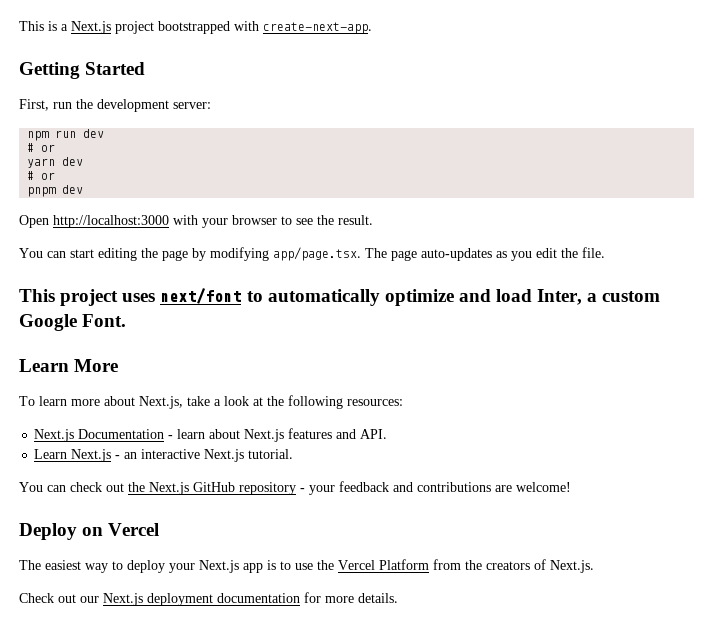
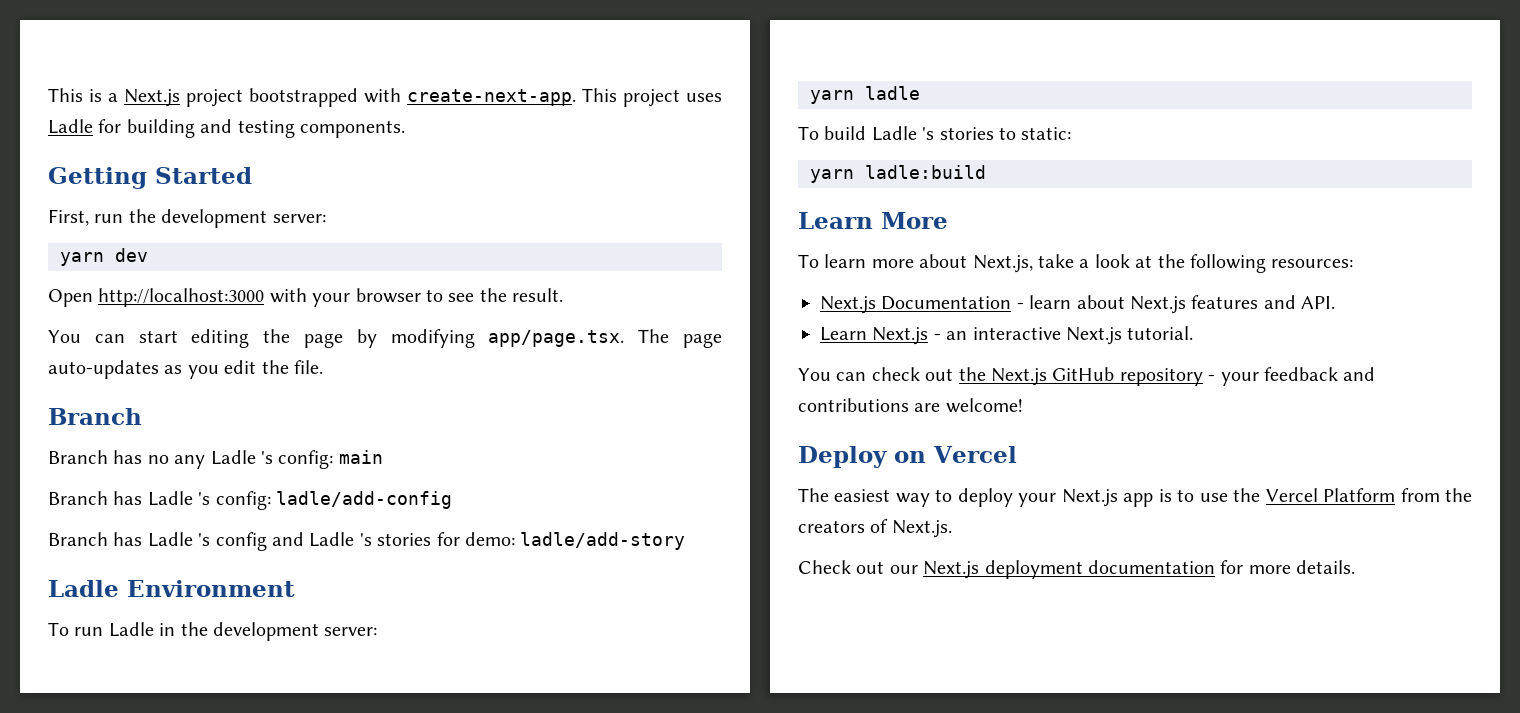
+ This project uses Ladle for building and testing components.
- npm run dev
- # or
  yarn dev
- # or
- pnpm dev
  You can start editing the page by modifying app/page.tsx. The page auto-updates as you edit the file.
- This project uses next/font to automatically optimize and load Inter, a custom Google Font.
+ Branch
+ Branch has no any Ladle 's config: main
+ Branch has Ladle 's config: ladle/add-config
+ Branch has Ladle 's config and Ladle 's stories for demo: ladle/add-story
+ Ladle Environment
+ To run Ladle in the development server:
+ yarn ladle
+ To build Ladle 's stories to static:
+ yarn ladle:build

